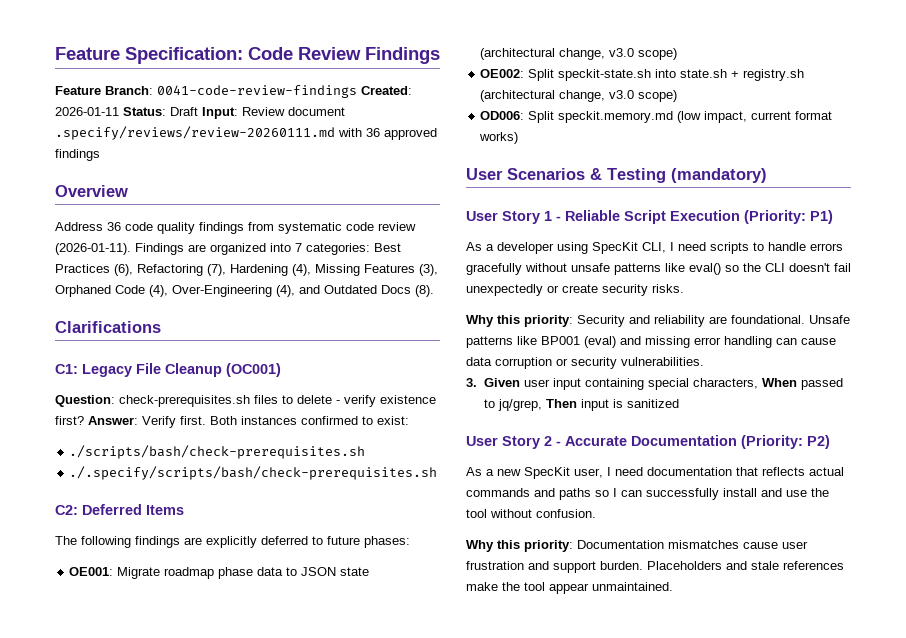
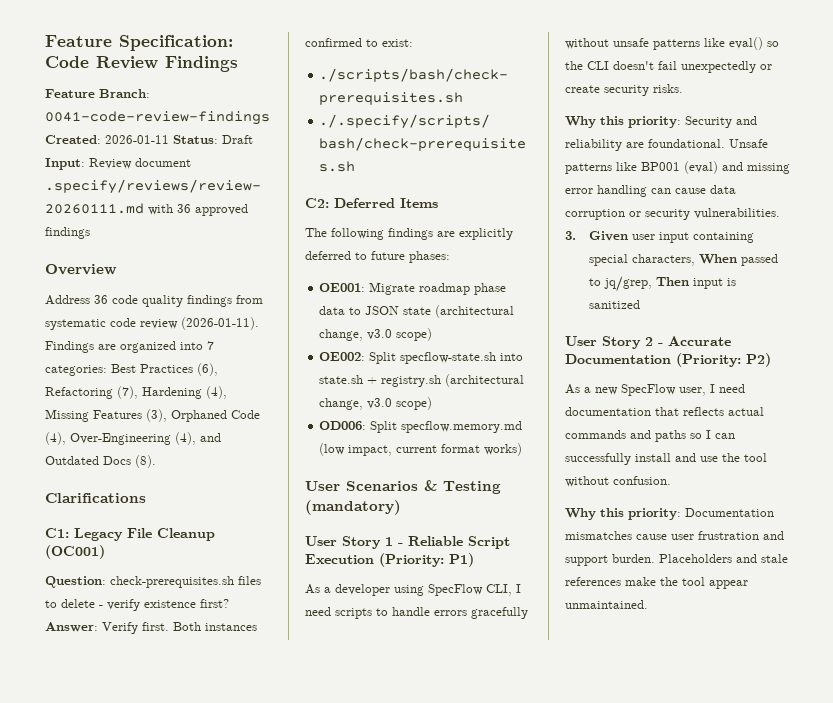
- OE002: Split speckit-state.sh into state.sh + registry.sh (architectural change, v3.0 scope)
+ OE002: Split specflow-state.sh into state.sh + registry.sh (architectural change, v3.0 scope)
- OD006: Split speckit.memory.md (low impact, current format works)
+ OD006: Split specflow.memory.md (low impact, current format works)
- As a developer using SpecKit CLI, I need scripts to handle errors gracefully without unsafe patterns like eval() so the CLI doesn't fail unexpectedly or create security risks.
+ As a developer using SpecFlow CLI, I need scripts to handle errors gracefully without unsafe patterns like eval() so the CLI doesn't fail unexpectedly or create security risks.
- As a new SpecKit user, I need documentation that reflects actual commands and paths so I can successfully install and use the tool without confusion.
+ As a new SpecFlow user, I need documentation that reflects actual commands and paths so I can successfully install and use the tool without confusion.

